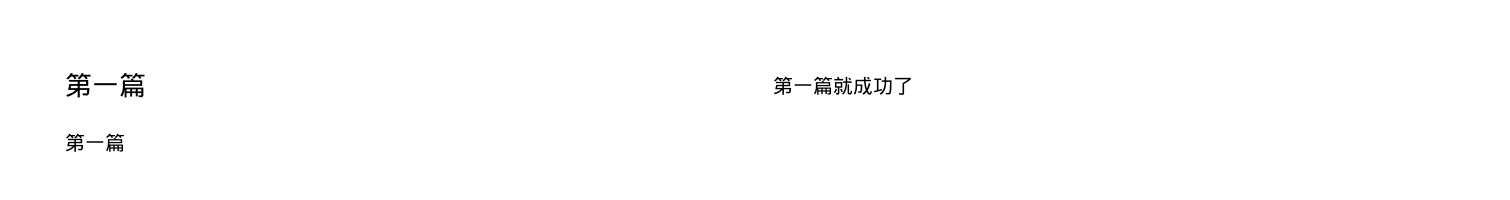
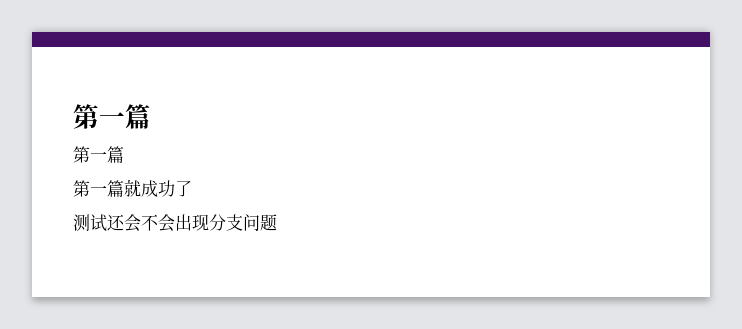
+ 测试还会不会出现分支问题

